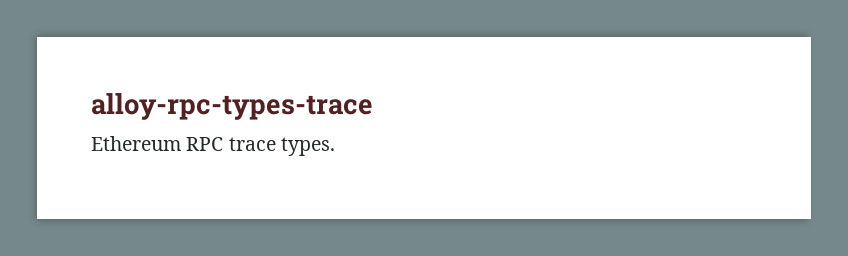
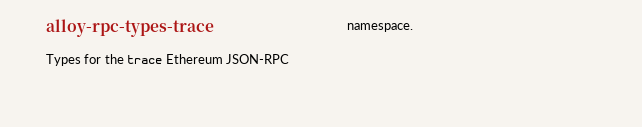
- Ethereum RPC trace types.
+ Types for the trace Ethereum JSON-RPC namespace.

